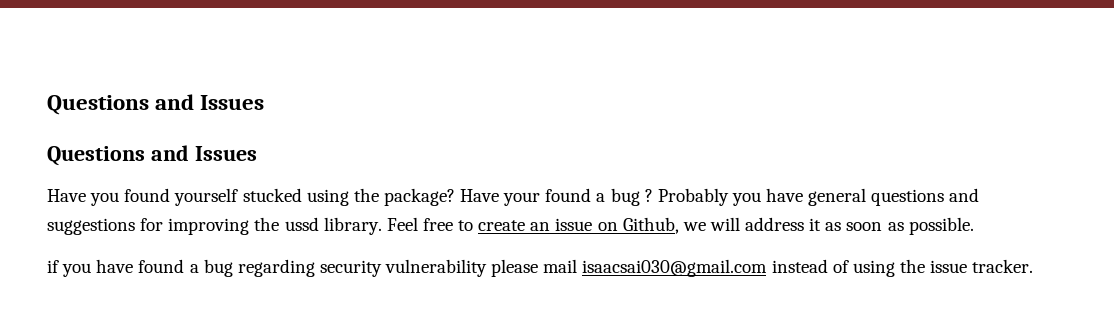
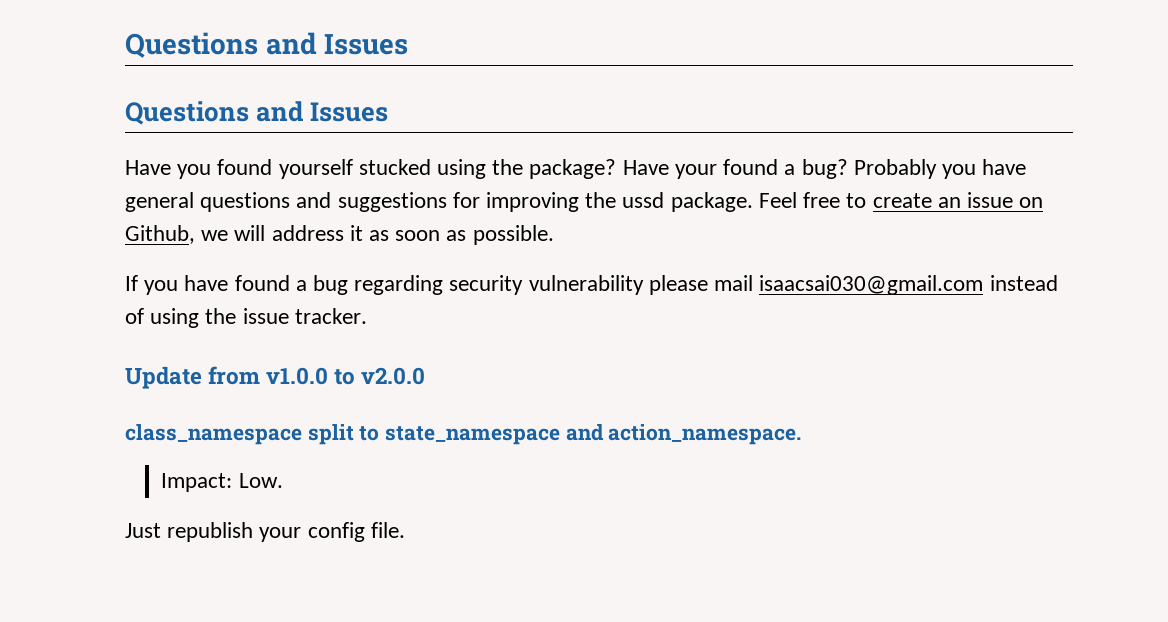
- Have your found a bug ?
+ Have your found a bug?
- Probably you have general questions and suggestions for improving the ussd library.
+ Probably you have general questions and suggestions for improving the ussd package.
- if you have found a bug regarding security vulnerability please mail isaacsai030@gmail.com instead of using the issue tracker.
+ If you have found a bug regarding security vulnerability please mail isaacsai030@gmail.com instead of using the issue tracker.
+ Update from v1.0.0 to v2.0.0
+ class_namespace split to state_namespace and action_namespace.
+ Impact: Low.
+ Just republish your config file.

